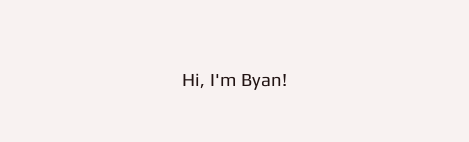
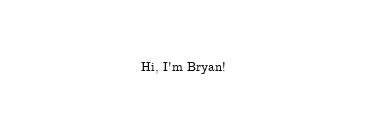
- Hi, I'm Byan!
+ Hi, I'm Bryan!

